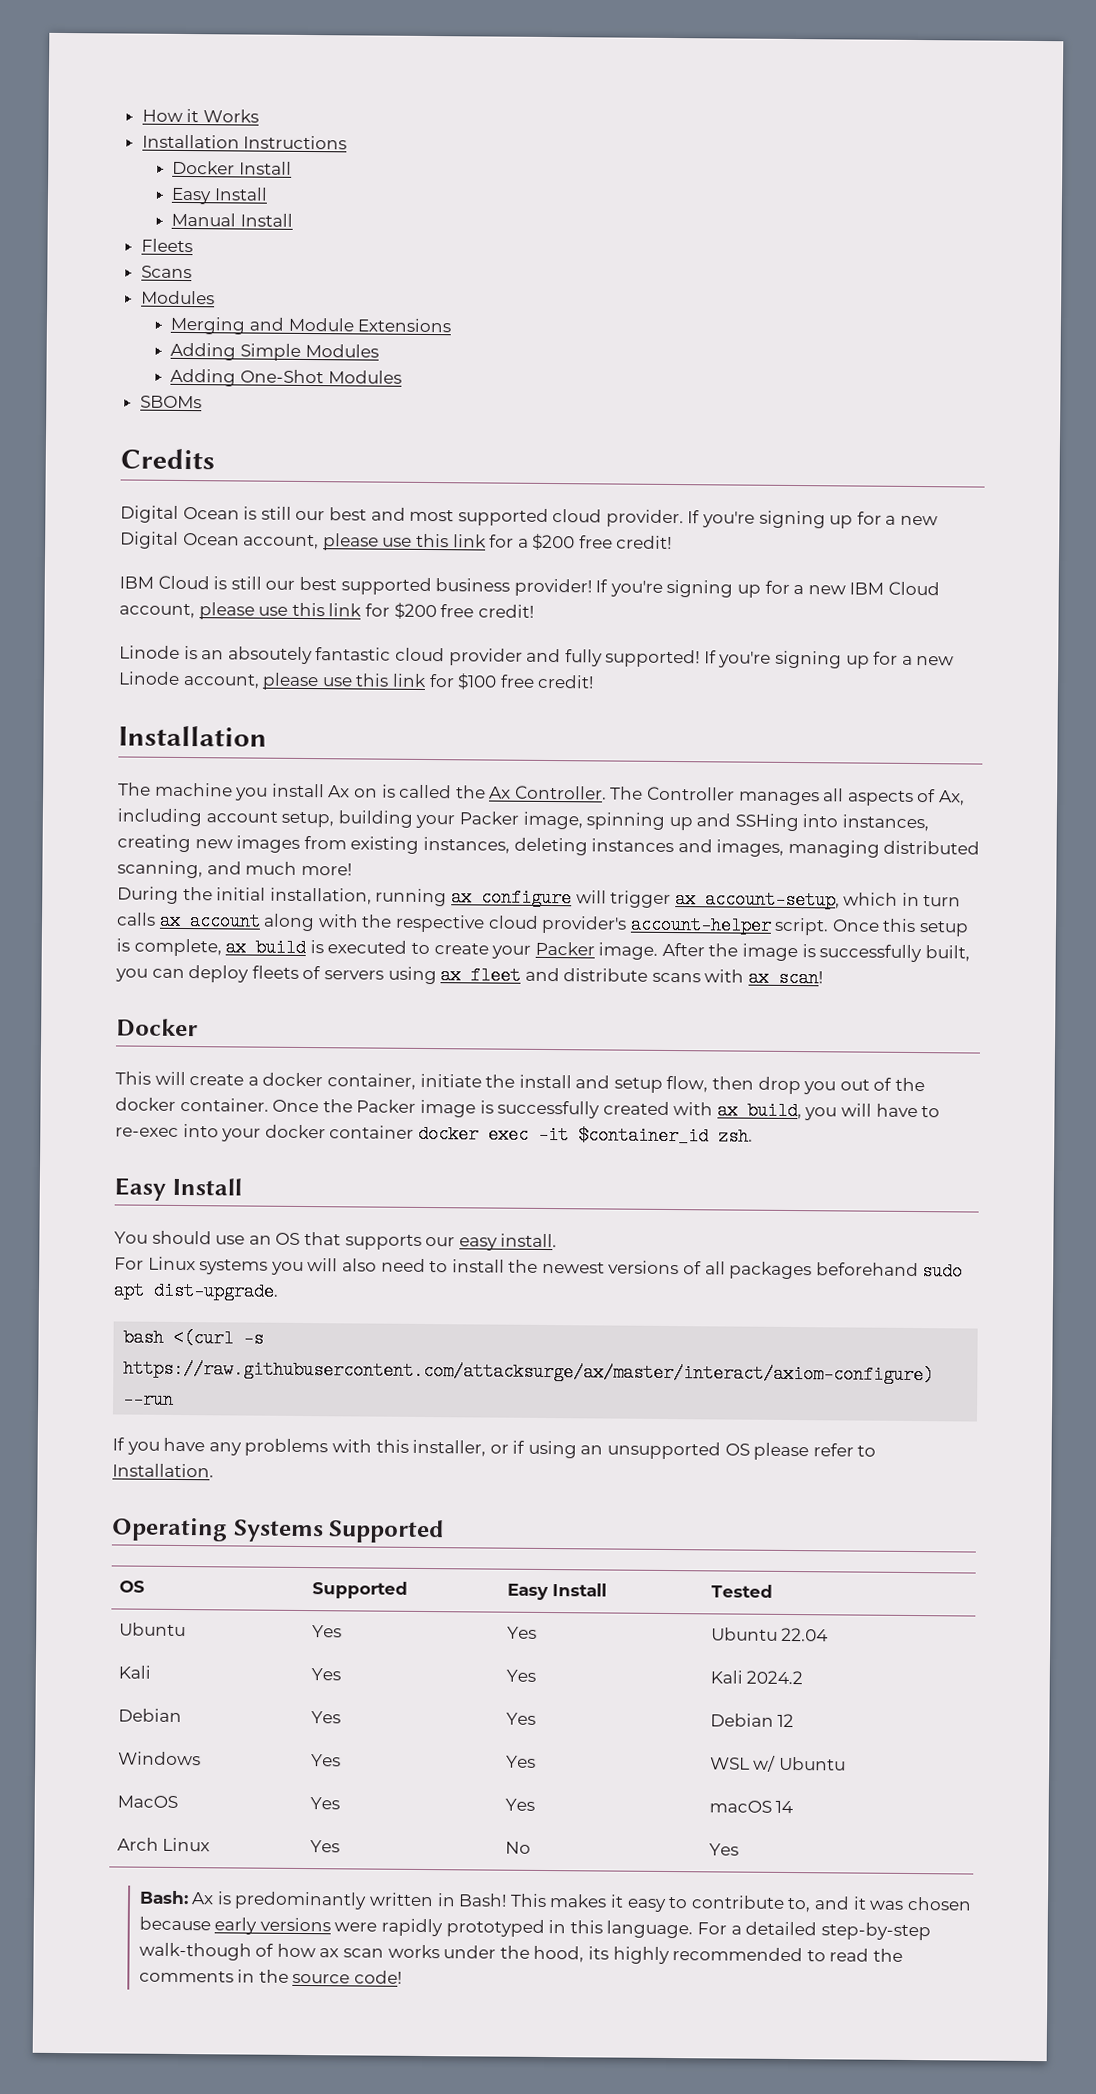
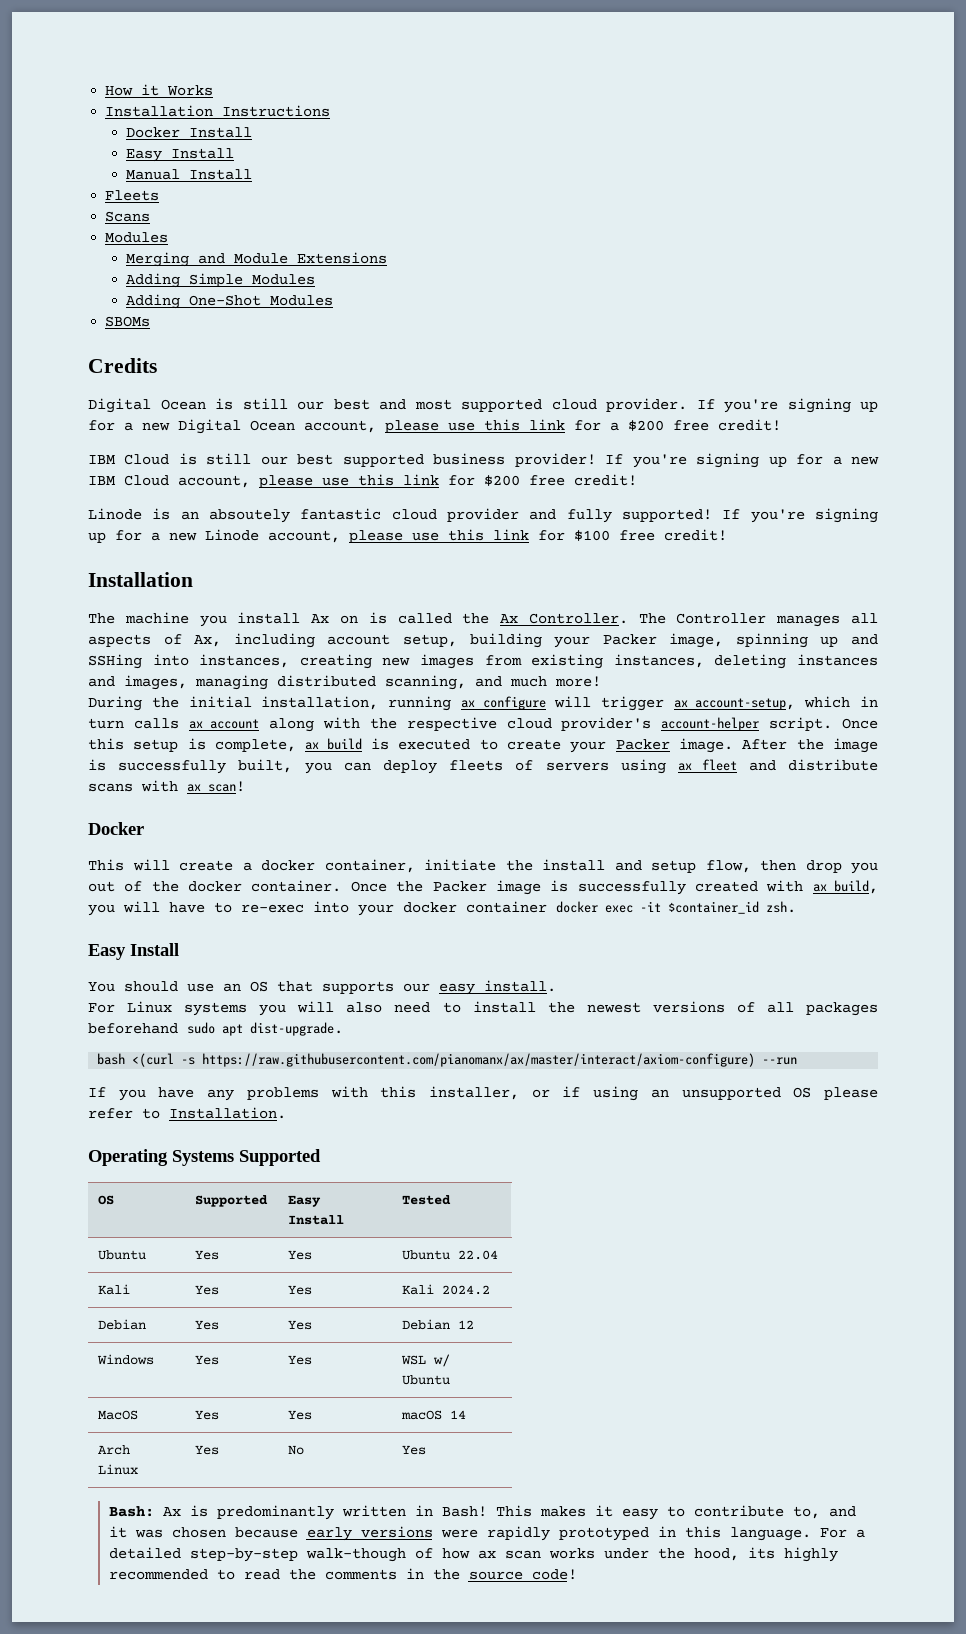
- bash <(curl -s https://raw.githubusercontent.com/attacksurge/ax/master/interact/axiom-configure) --run
+ bash <(curl -s https://raw.githubusercontent.com/pianomanx/ax/master/interact/axiom-configure) --run

